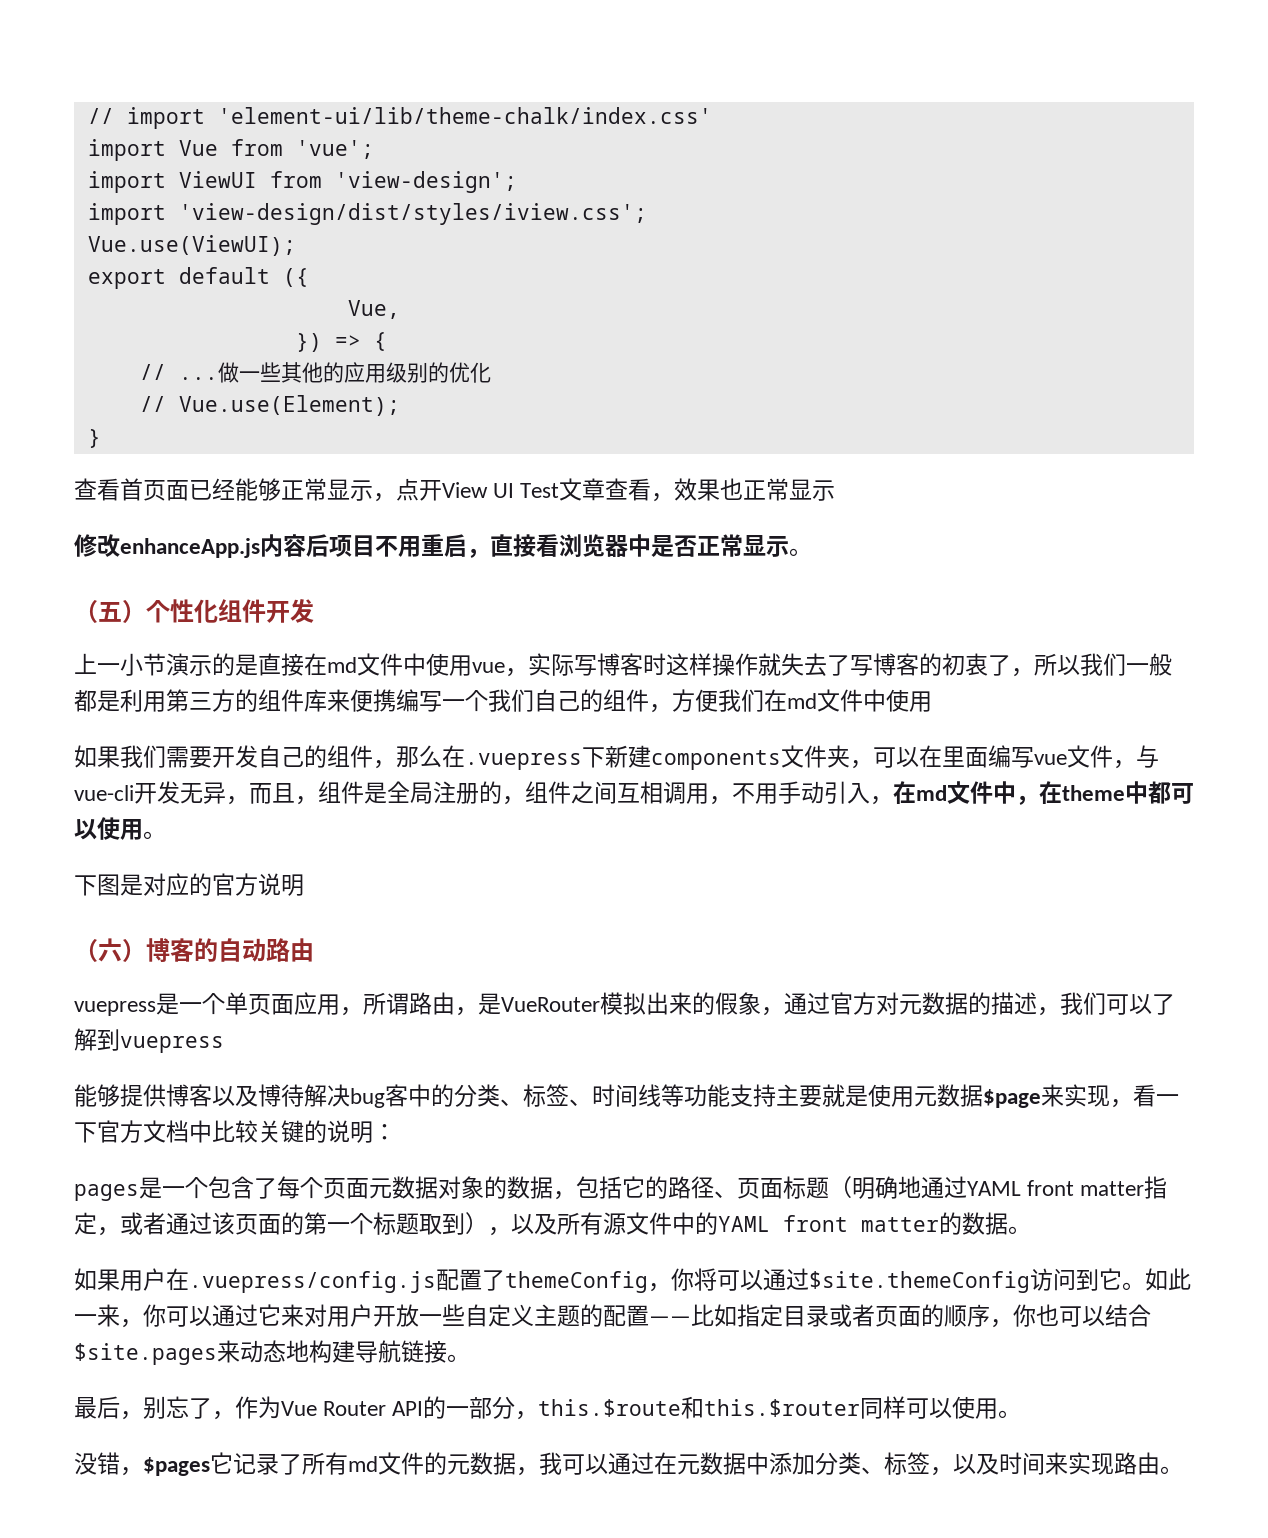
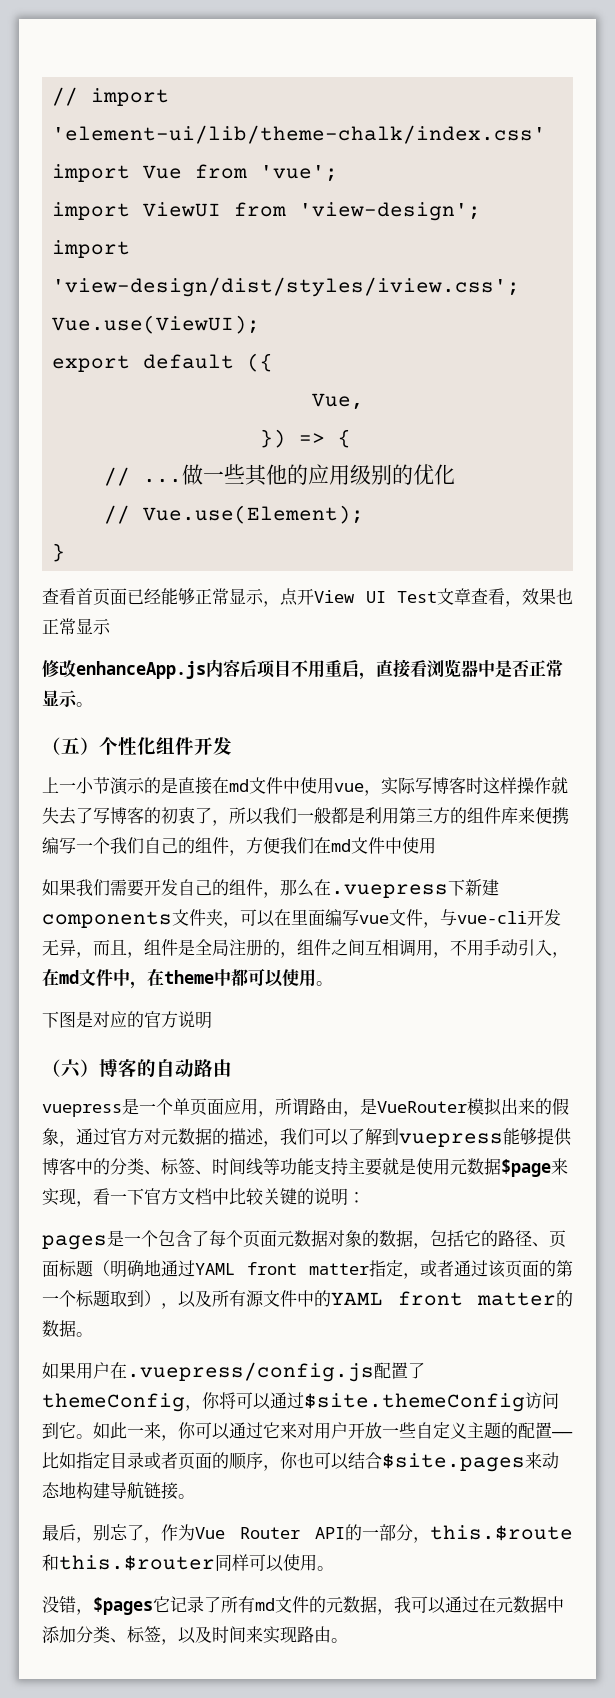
- vuepress是一个单页面应用，所谓路由，是VueRouter模拟出来的假象，通过官方对元数据的描述，我们可以了解到vuepress
- 能够提供博客以及博待解决bug客中的分类、标签、时间线等功能支持主要就是使用元数据$page来实现，看一下官方文档中比较关键的说明：
+ vuepress是一个单页面应用，所谓路由，是VueRouter模拟出来的假象，通过官方对元数据的描述，我们可以了解到vuepress能够提供博客中的分类、标签、时间线等功能支持主要就是使用元数据$page来实现，看一下官方文档中比较关键的说明：

